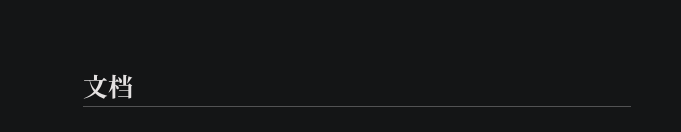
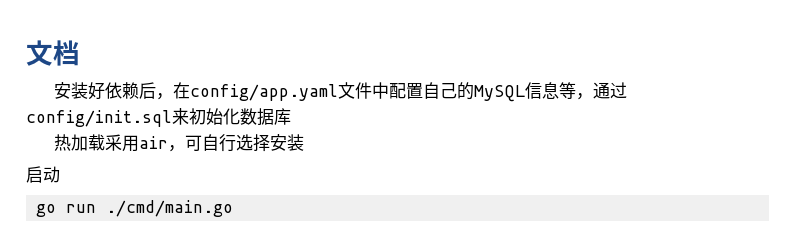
+ 安装好依赖后，在config/app.yaml文件中配置自己的MySQL信息等，通过config/init.sql来初始化数据库
+ 热加载采用air，可自行选择安装
+ 启动
+ go run ./cmd/main.go

